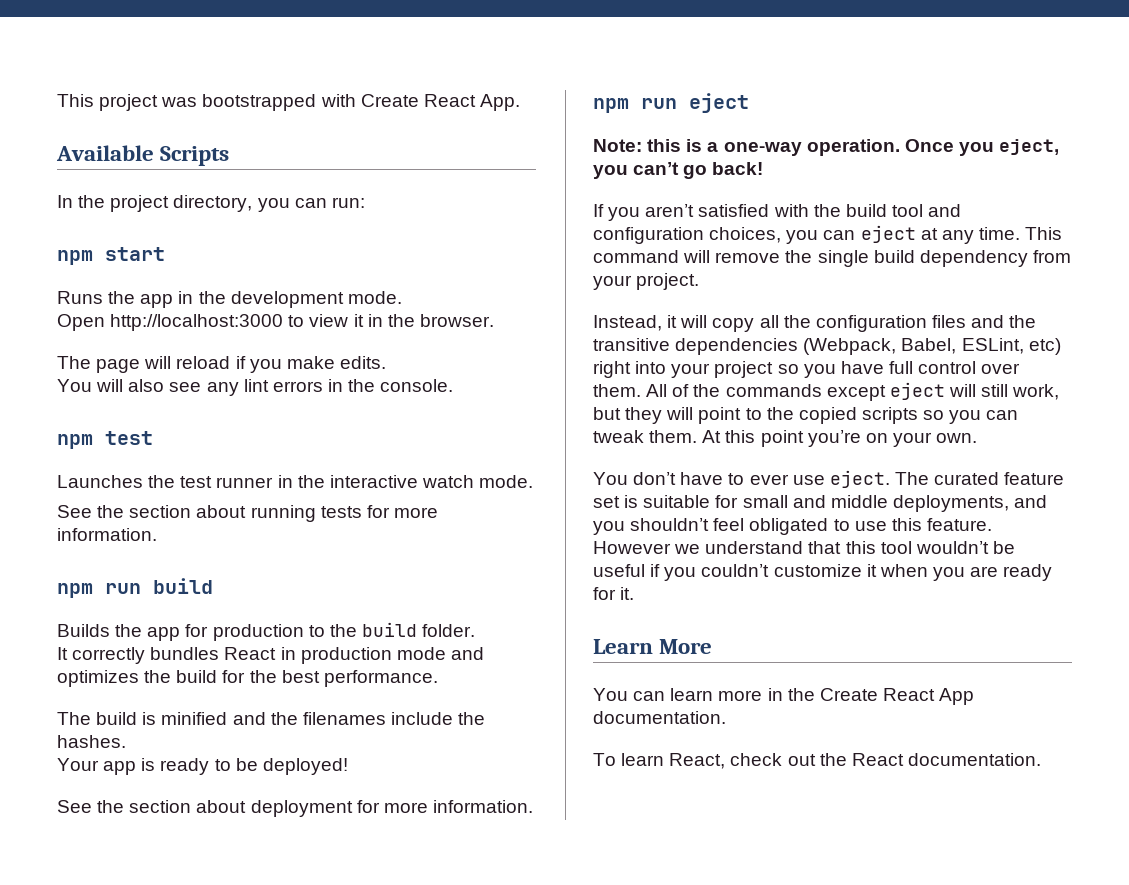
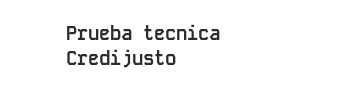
- This project was bootstrapped with Create React App.
- Available Scripts
- In the project directory, you can run:
- npm start
- Runs the app in the development mode.
- Open http://localhost:3000 to view it in the browser.
- The page will reload if you make edits.
- You will also see any lint errors in the console.
- npm test
- Launches the test runner in the interactive watch mode.
- See the section about running tests for more information.
- npm run build
- Builds the app for production to the build folder.
- It correctly bundles React in production mode and optimizes the build for the best performance.
- The build is minified and the filenames include the hashes.
- Your app is ready to be deployed!
- See the section about deployment for more information.
- npm run eject
- Note: this is a one-way operation. Once you eject, you can’t go back!
- If you aren’t satisfied with the build tool and configuration choices, you can eject at any time. This command will remove the single build dependency from your project.
- Instead, it will copy all the configuration files and the transitive dependencies (Webpack, Babel, ESLint, etc) right into your project so you have full control over them. All of the commands except eject will still work, but they will point to the copied scripts so you can tweak them. At this point you’re on your own.
- You don’t have to ever use eject. The curated feature set is suitable for small and middle deployments, and you shouldn’t feel obligated to use this feature. However we understand that this tool wouldn’t be useful if you couldn’t customize it when you are ready for it.
- Learn More
- You can learn more in the Create React App documentation.
- To learn React, check out the React documentation.
+ Prueba tecnica Credijusto

